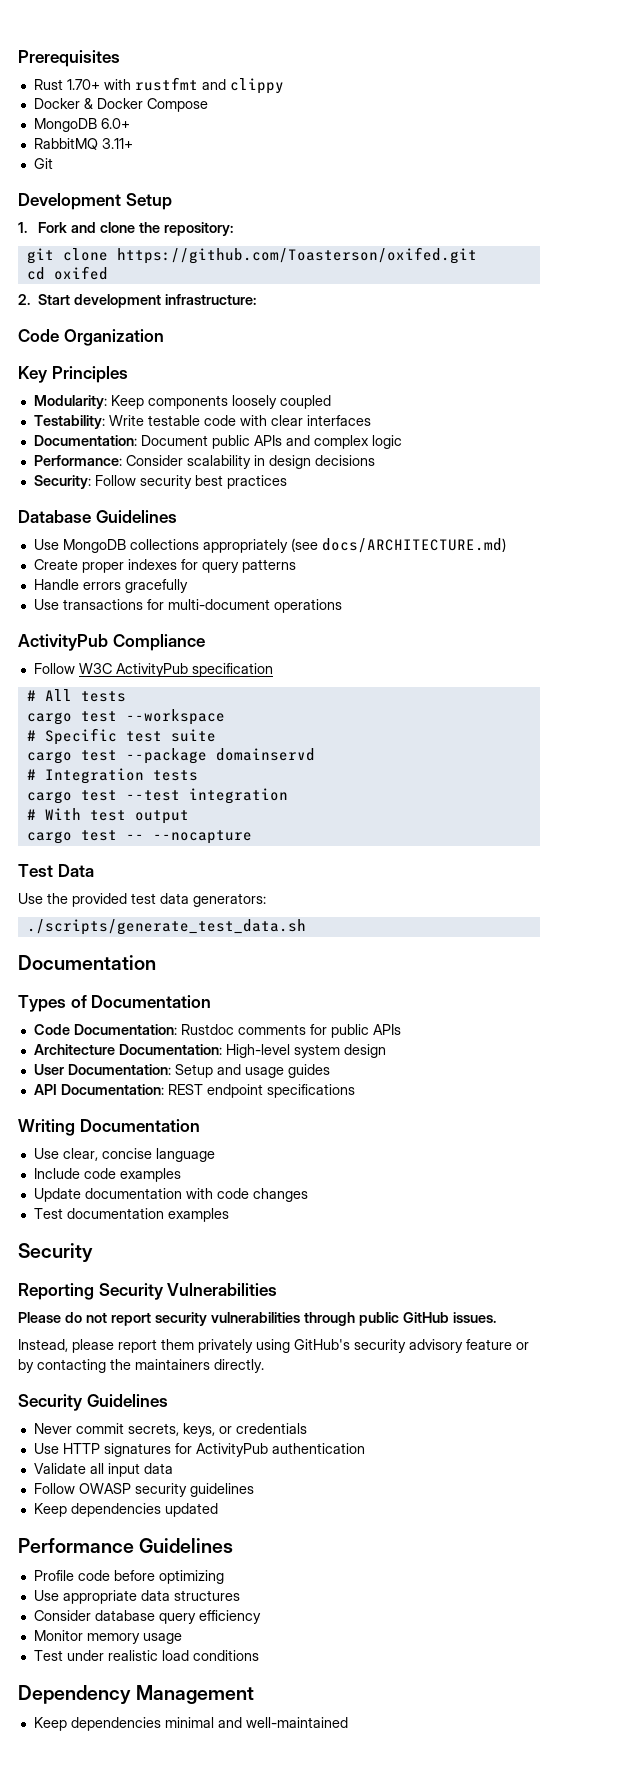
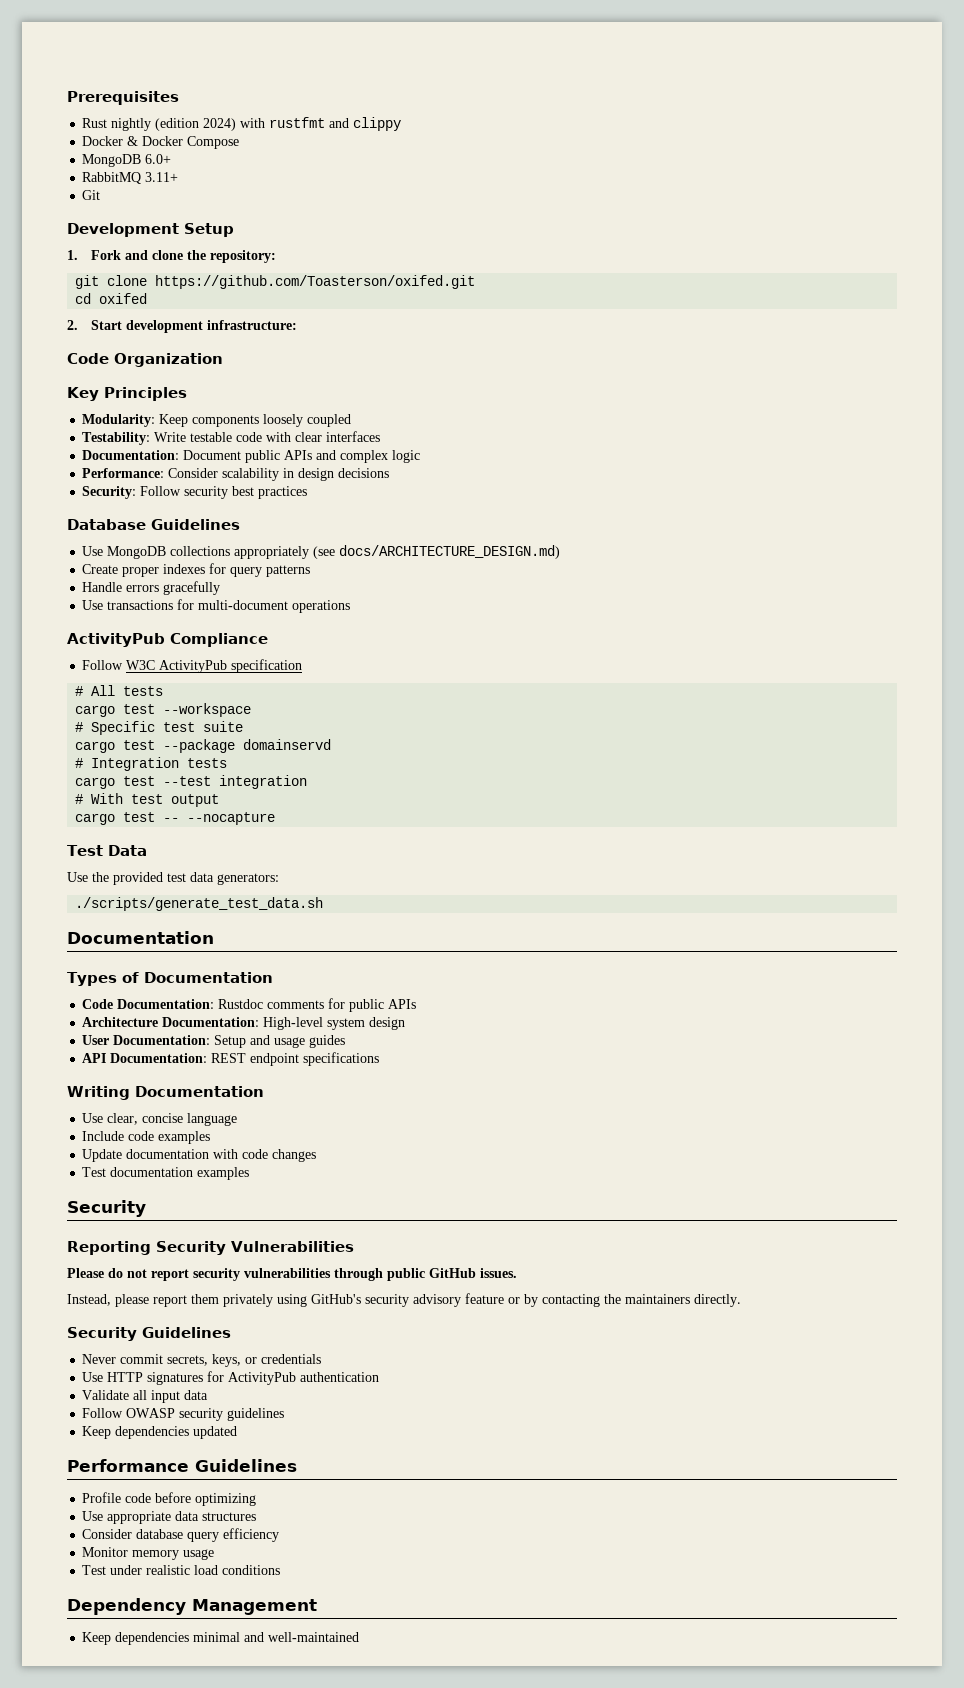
- Rust 1.70+ with rustfmt and clippy
+ Rust nightly (edition 2024) with rustfmt and clippy
- Use MongoDB collections appropriately (see docs/ARCHITECTURE.md)
+ Use MongoDB collections appropriately (see docs/ARCHITECTURE_DESIGN.md)

